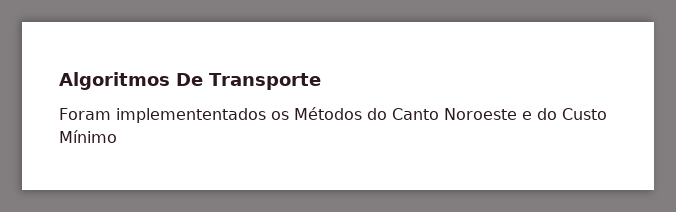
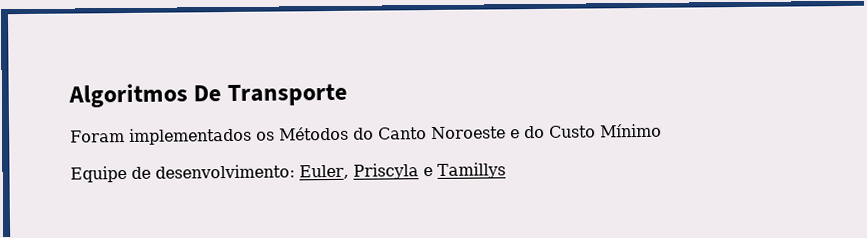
- Foram implemententados os Métodos do Canto Noroeste e do Custo Mínimo
+ Foram implementados os Métodos do Canto Noroeste e do Custo Mínimo
+ Equipe de desenvolvimento: Euler, Priscyla e Tamillys

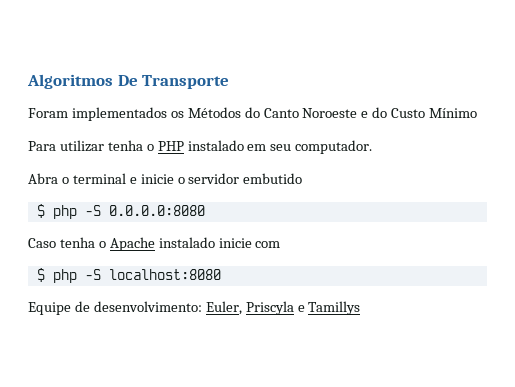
+ Para utilizar tenha o PHP instalado em seu computador.
+ Abra o terminal e inicie o servidor embutido
+ $ php -S 0.0.0.0:8080
+ Caso tenha o Apache instalado inicie com
+ $ php -S localhost:8080

